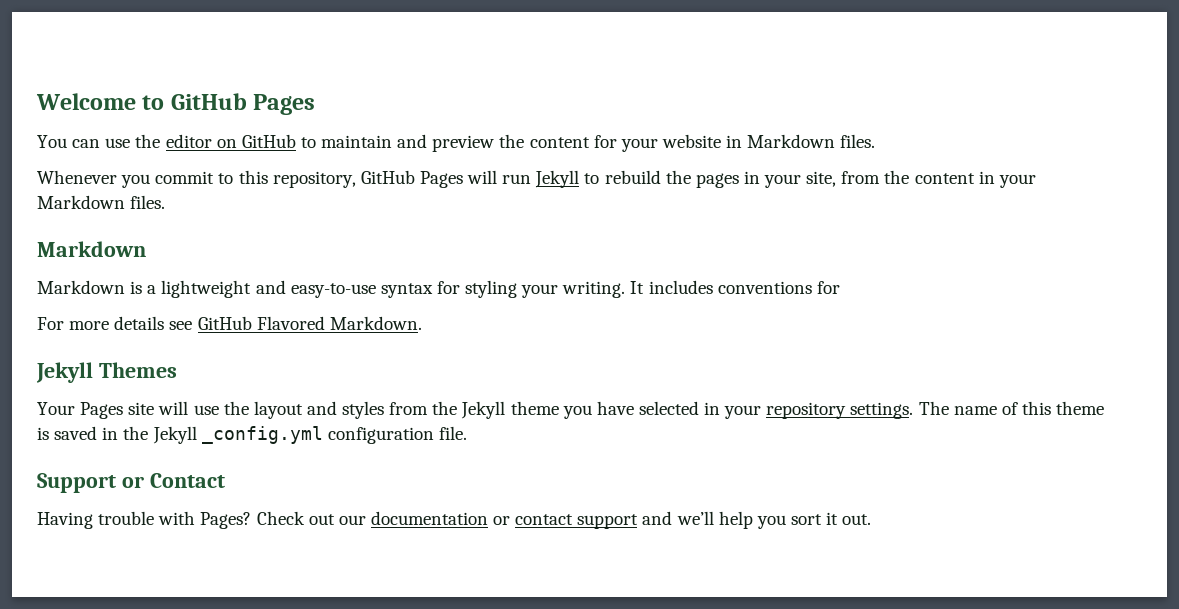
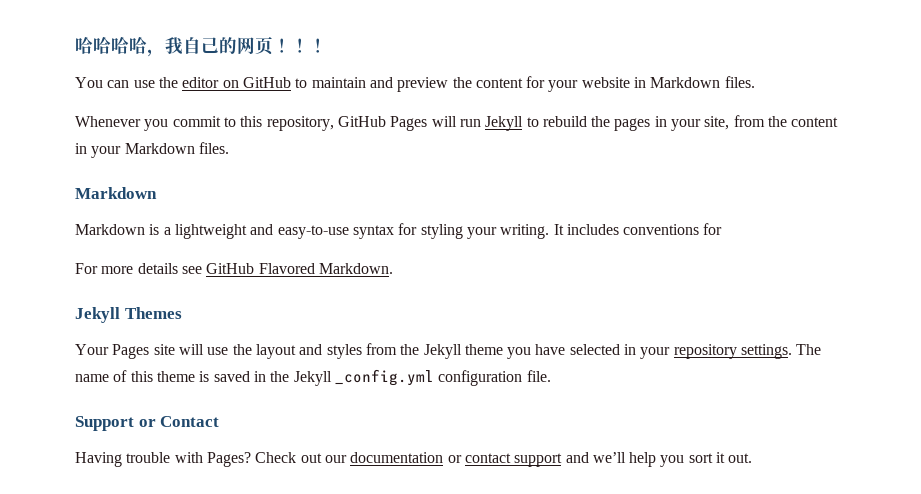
- Welcome to GitHub Pages
+ 哈哈哈哈，我自己的网页！！！

